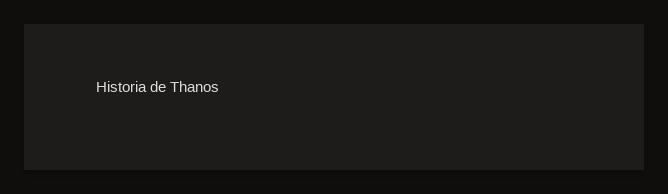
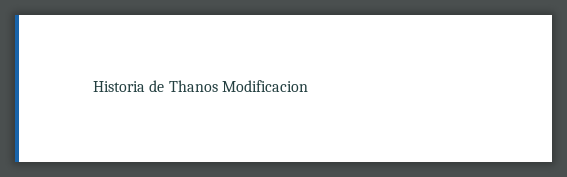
- Historia de Thanos
+ Historia de Thanos Modificacion

